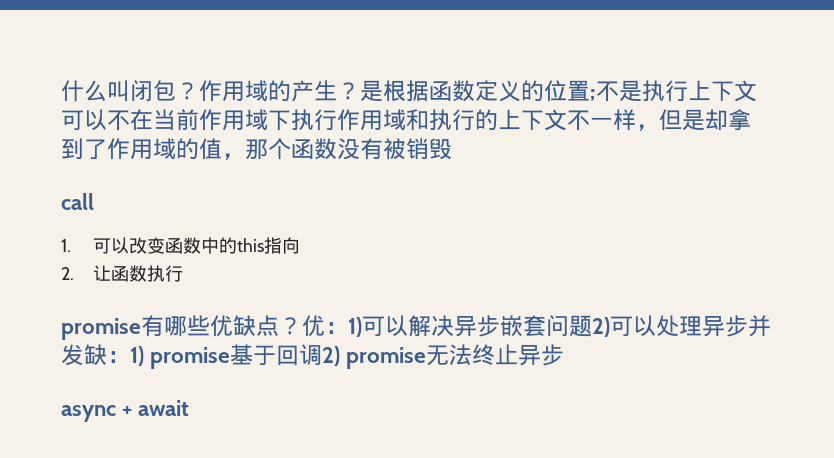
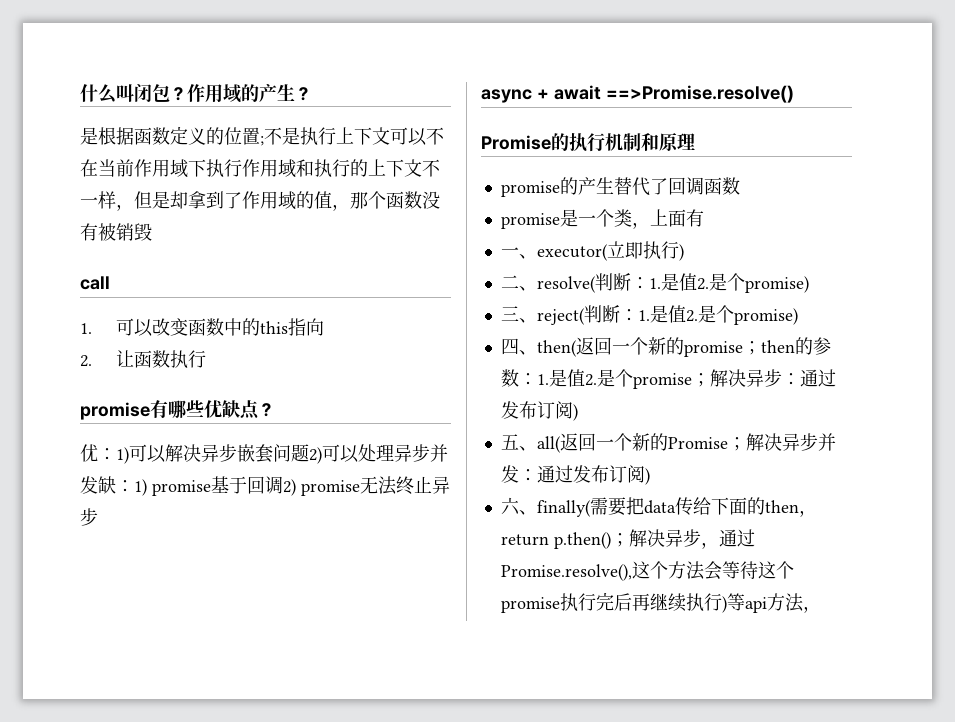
- 作用域的产生？是根据函数定义的位置;不是执行上下文可以不在当前作用域下执行作用域和执行的上下文不一样，但是却拿到了作用域的值，那个函数没有被销毁
+ 作用域的产生？
+ 是根据函数定义的位置;不是执行上下文可以不在当前作用域下执行作用域和执行的上下文不一样，但是却拿到了作用域的值，那个函数没有被销毁
- promise有哪些优缺点？优：1)可以解决异步嵌套问题2)可以处理异步并发缺：1) promise基于回调2) promise无法终止异步
+ promise有哪些优缺点？
+ 优：1)可以解决异步嵌套问题2)可以处理异步并发缺：1) promise基于回调2) promise无法终止异步
- async + await
+ async + await ==>Promise.resolve()
+ Promise的执行机制和原理
+ promise的产生替代了回调函数
+ promise是一个类，上面有
+ 一、executor(立即执行)
+ 二、resolve(判断：1.是值2.是个promise)
+ 三、reject(判断：1.是值2.是个promise)
+ 四、then(返回一个新的promise；then的参数：1.是值2.是个promise；解决异步：通过发布订阅)
+ 五、all(返回一个新的Promise；解决异步并发：通过发布订阅)
+ 六、finally(需要把data传给下面的then，return p.then()；解决异步，通过Promise.resolve(),这个方法会等待这个promise执行完后再继续执行)等api方法，

